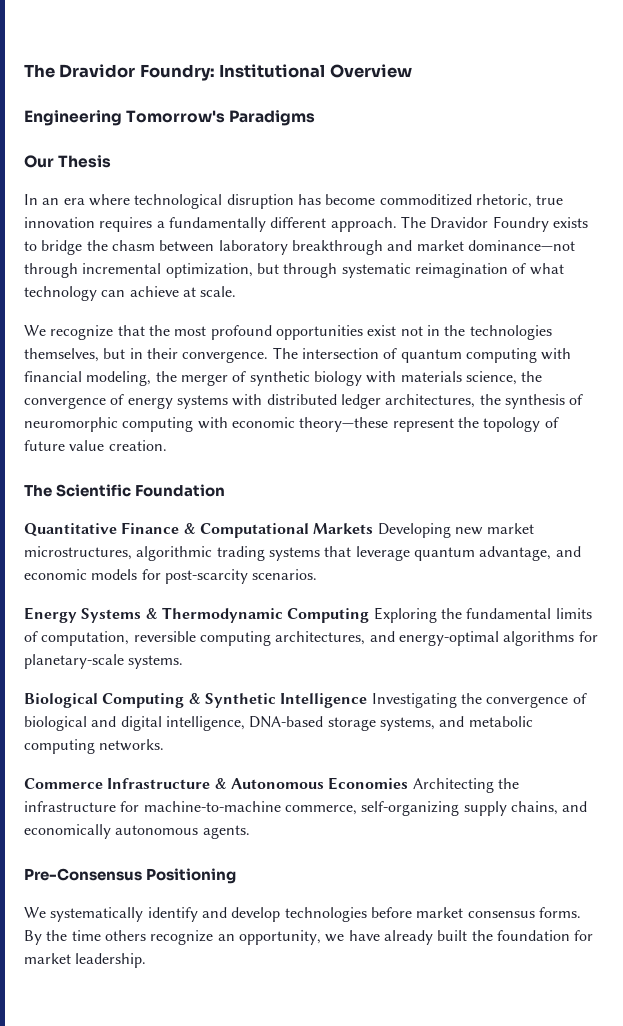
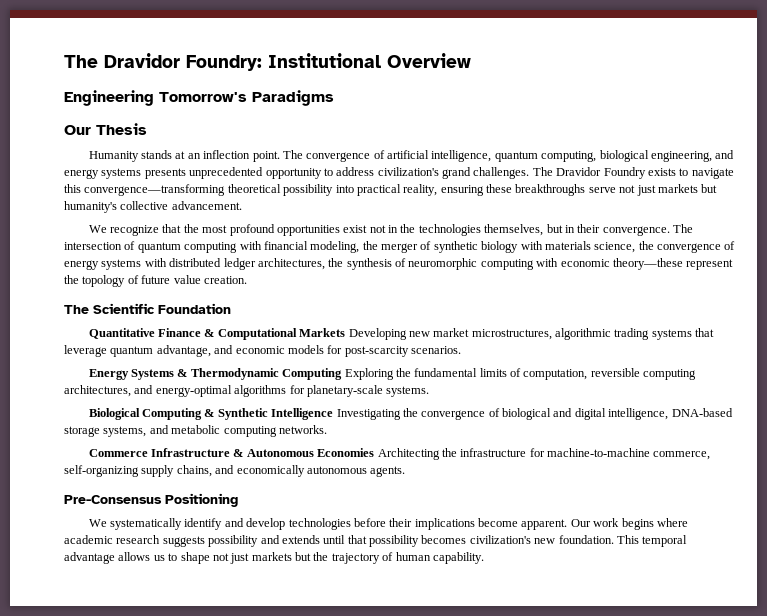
- In an era where technological disruption has become commoditized rhetoric, true innovation requires a fundamentally different approach.
+ Humanity stands at an inflection point. The convergence of artificial intelligence, quantum computing, biological engineering, and energy systems presents unprecedented opportunity to address civilization's grand challenges.
- The Dravidor Foundry exists to bridge the chasm between laboratory breakthrough and market dominance—not through incremental optimization, but through systematic reimagination of what technology can achieve at scale.
+ The Dravidor Foundry exists to navigate this convergence—transforming theoretical possibility into practical reality, ensuring these breakthroughs serve not just markets but humanity's collective advancement.
- We systematically identify and develop technologies before market consensus forms. By the time others recognize an opportunity, we have already built the foundation for market leadership.
+ We systematically identify and develop technologies before their implications become apparent. Our work begins where academic research suggests possibility and extends until that possibility becomes civilization's new foundation. This temporal advantage allows us to shape not just markets but the trajectory of human capability.

